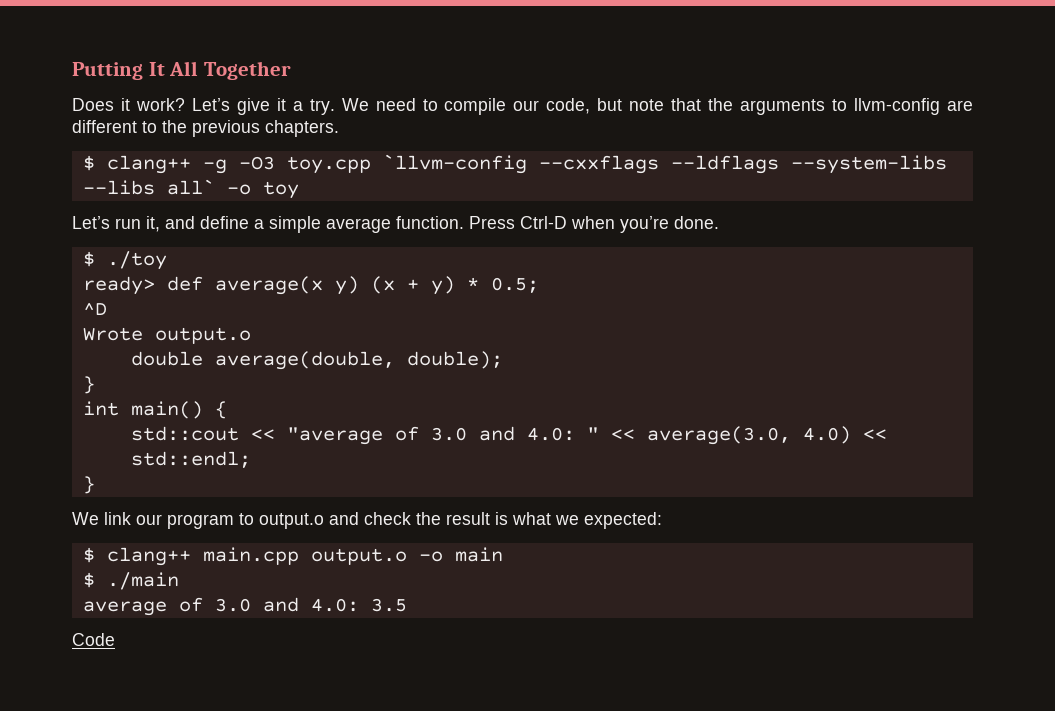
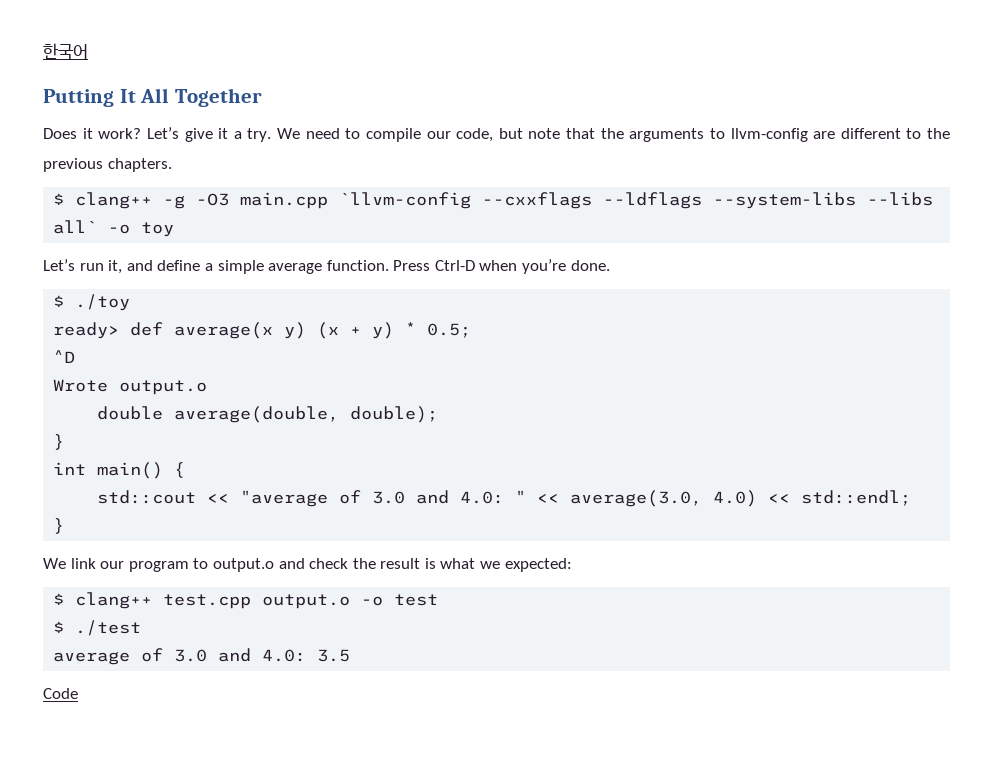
+ 한국어
- $ clang++ -g -O3 toy.cpp `llvm-config --cxxflags --ldflags --system-libs --libs all` -o toy
+ $ clang++ -g -O3 main.cpp `llvm-config --cxxflags --ldflags --system-libs --libs all` -o toy
- $ clang++ main.cpp output.o -o main
- $ ./main
+ $ clang++ test.cpp output.o -o test
+ $ ./test

